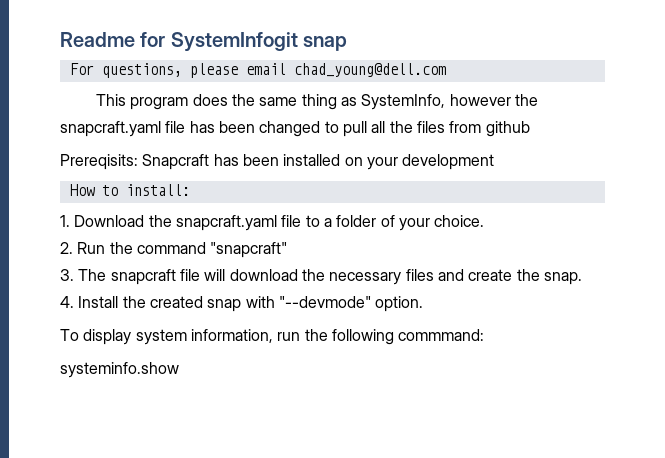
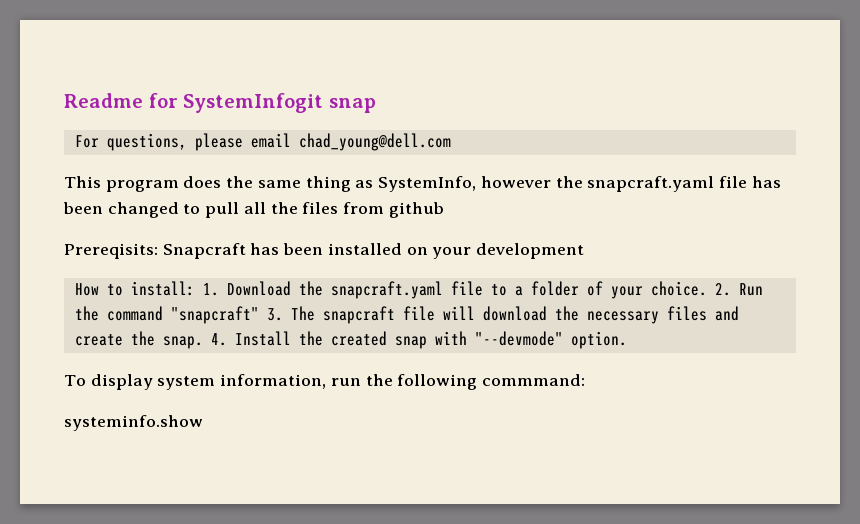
- How to install:
- 1. Download the snapcraft.yaml file to a folder of your choice.
- 2. Run the command "snapcraft"
- 3. The snapcraft file will download the necessary files and create the snap.
- 4. Install the created snap with "--devmode" option.
+ How to install: 1. Download the snapcraft.yaml file to a folder of your choice. 2. Run the command "snapcraft" 3. The snapcraft file will download the necessary files and create the snap. 4. Install the created snap with "--devmode" option.

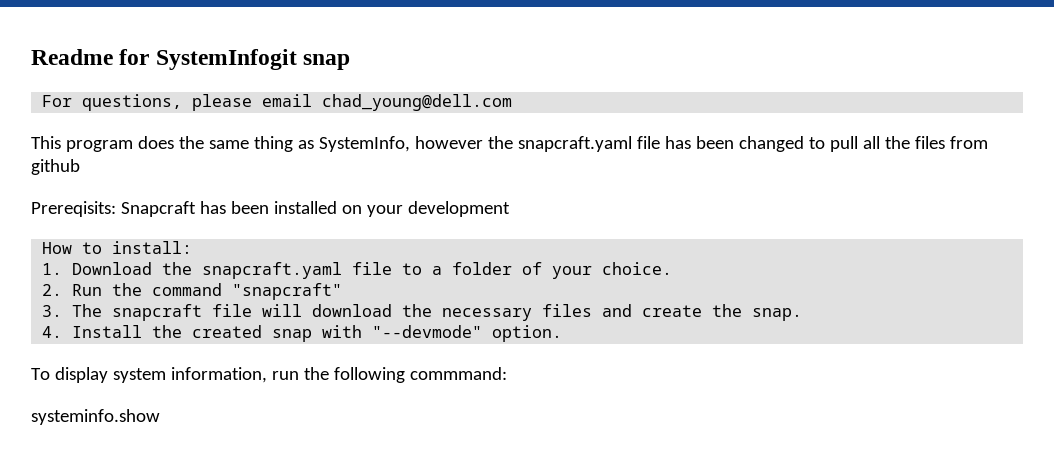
- How to install: 1. Download the snapcraft.yaml file to a folder of your choice. 2. Run the command "snapcraft" 3. The snapcraft file will download the necessary files and create the snap. 4. Install the created snap with "--devmode" option.
+ How to install:
+ 1. Download the snapcraft.yaml file to a folder of your choice.
+ 2. Run the command "snapcraft"
+ 3. The snapcraft file will download the necessary files and create the snap.
+ 4. Install the created snap with "--devmode" option.

